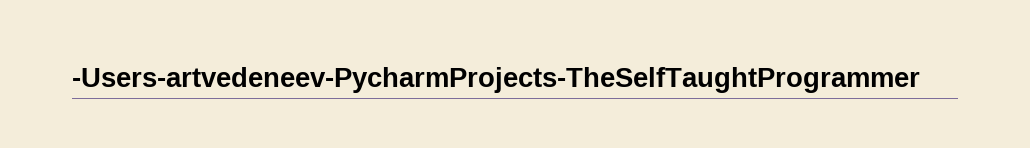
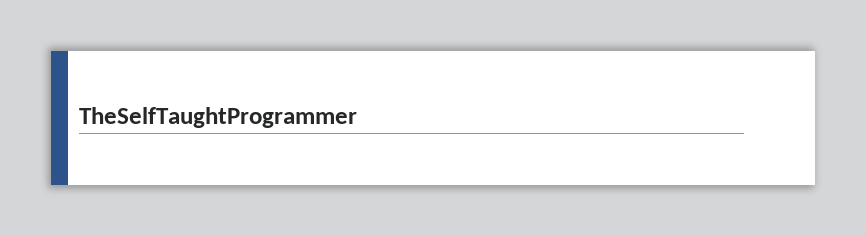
- -Users-artvedeneev-PycharmProjects-TheSelfTaughtProgrammer
+ TheSelfTaughtProgrammer

